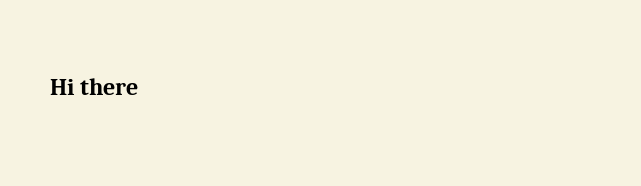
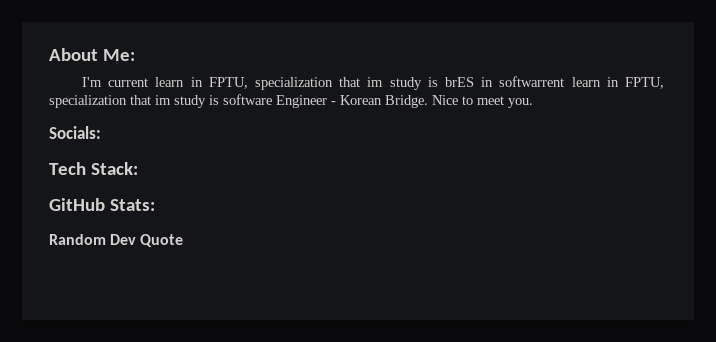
- Hi there
+ About Me:
+ I'm current learn in FPTU, specialization that im study is brES in softwarrent learn in FPTU, specialization that im study is software Engineer - Korean Bridge. Nice to meet you.
+ Socials:
+ Tech Stack:
+ GitHub Stats:
+ Random Dev Quote

